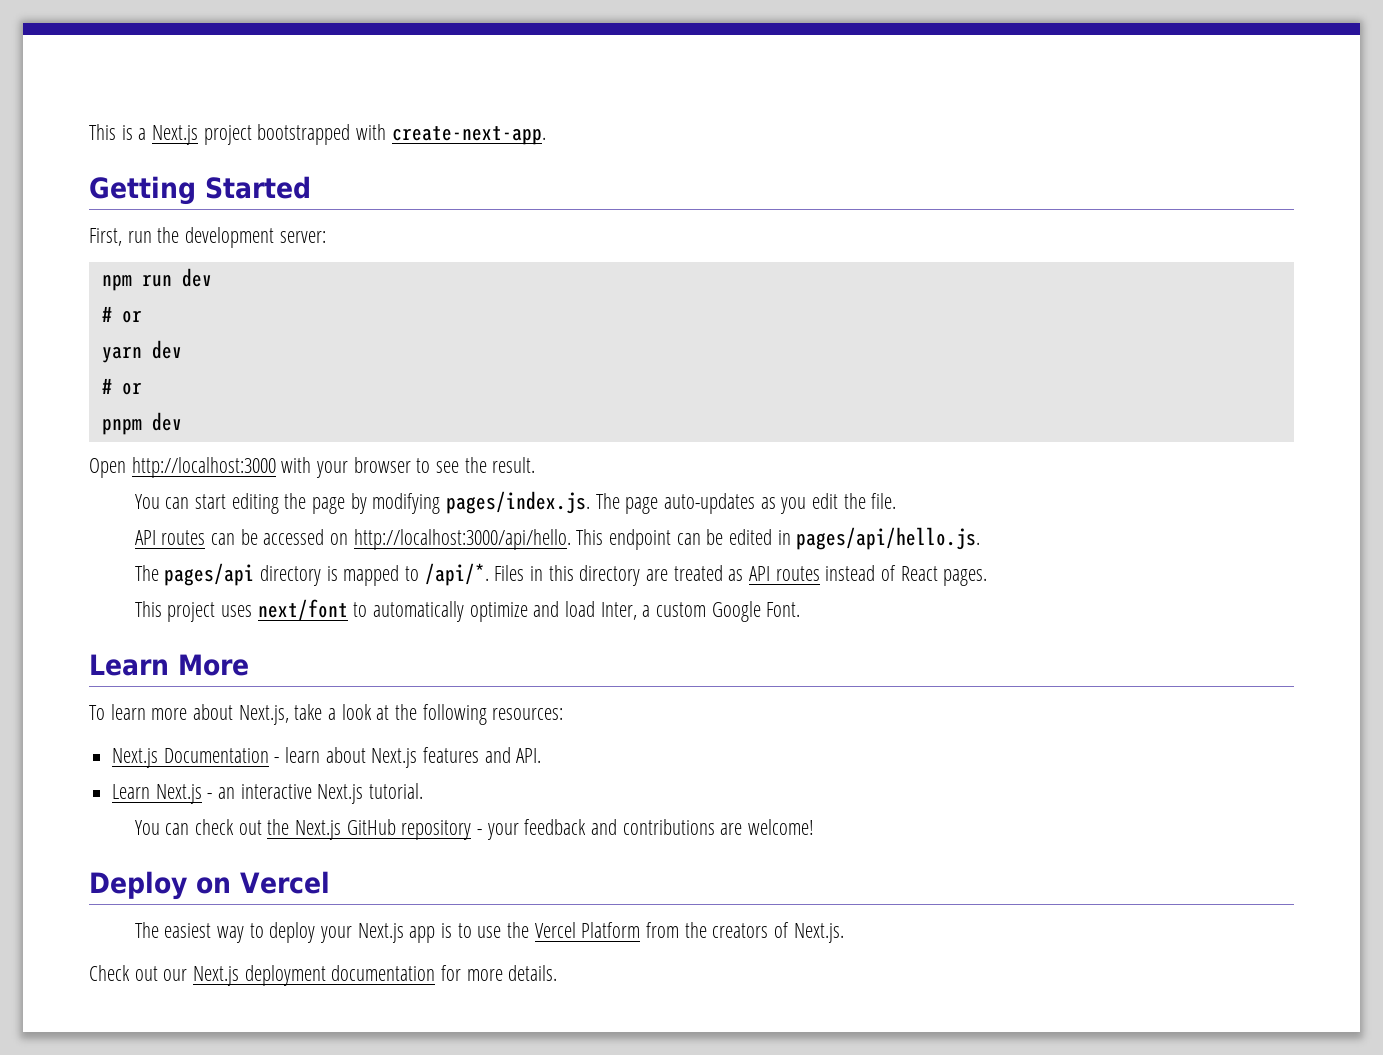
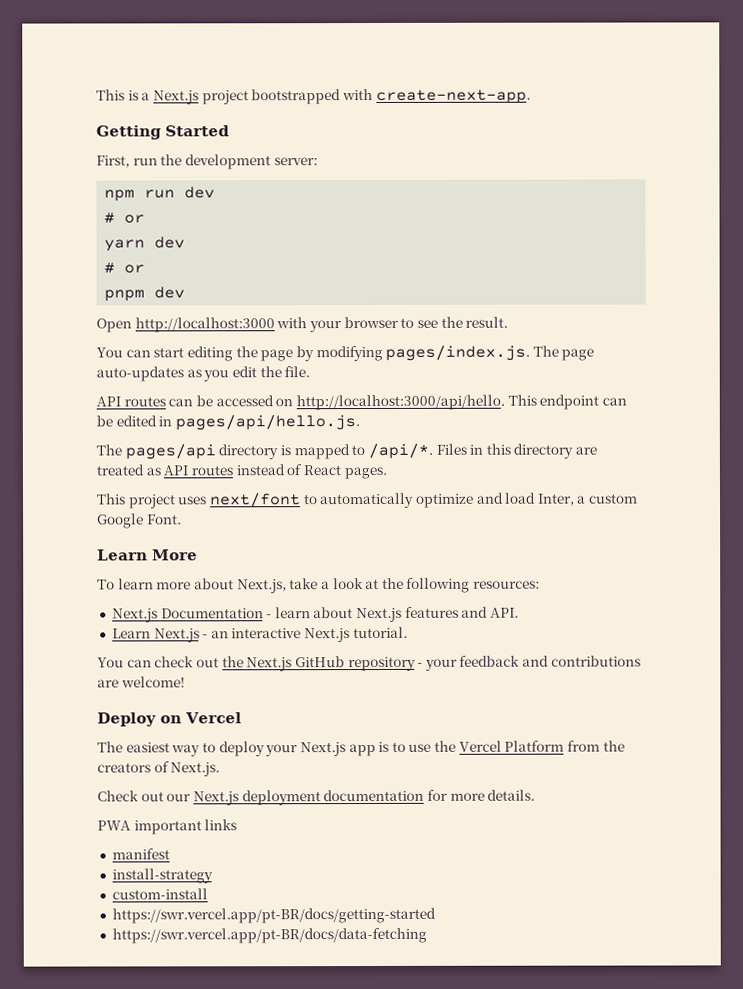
+ PWA important links
+ manifest
+ install-strategy
+ custom-install
+ https://swr.vercel.app/pt-BR/docs/getting-started
+ https://swr.vercel.app/pt-BR/docs/data-fetching

